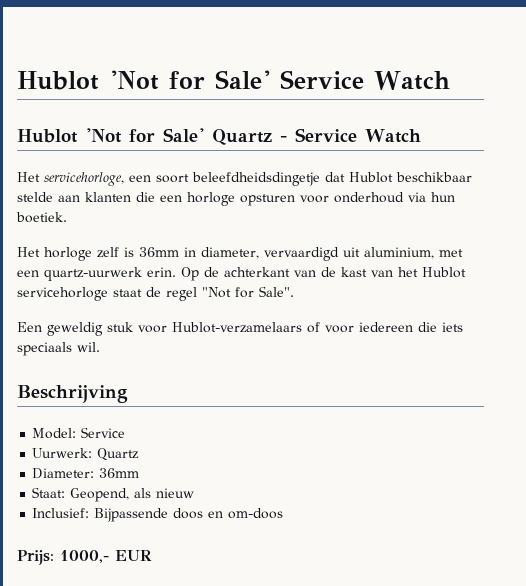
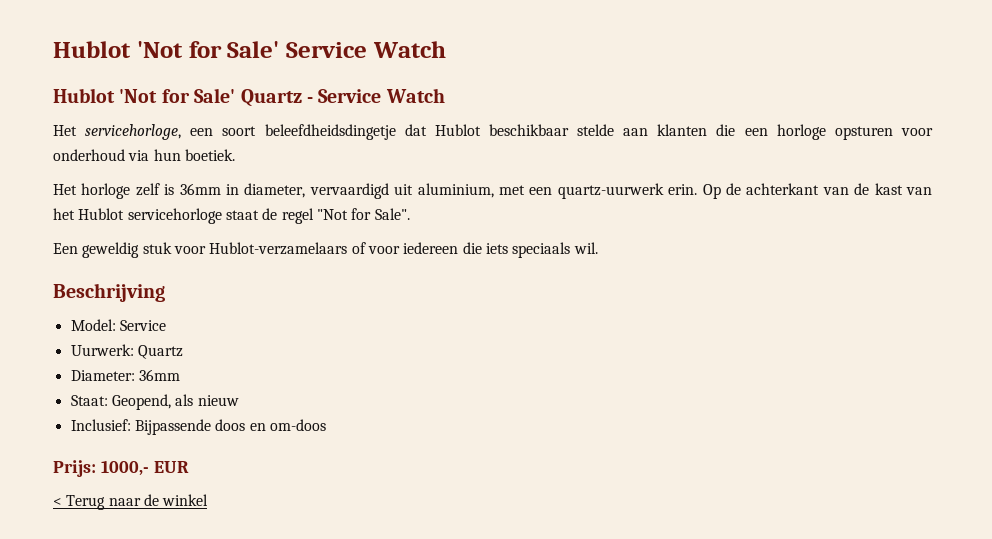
+ < Terug naar de winkel

